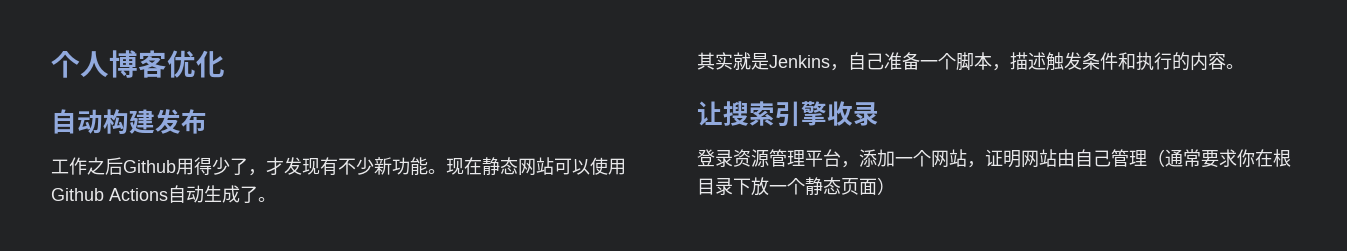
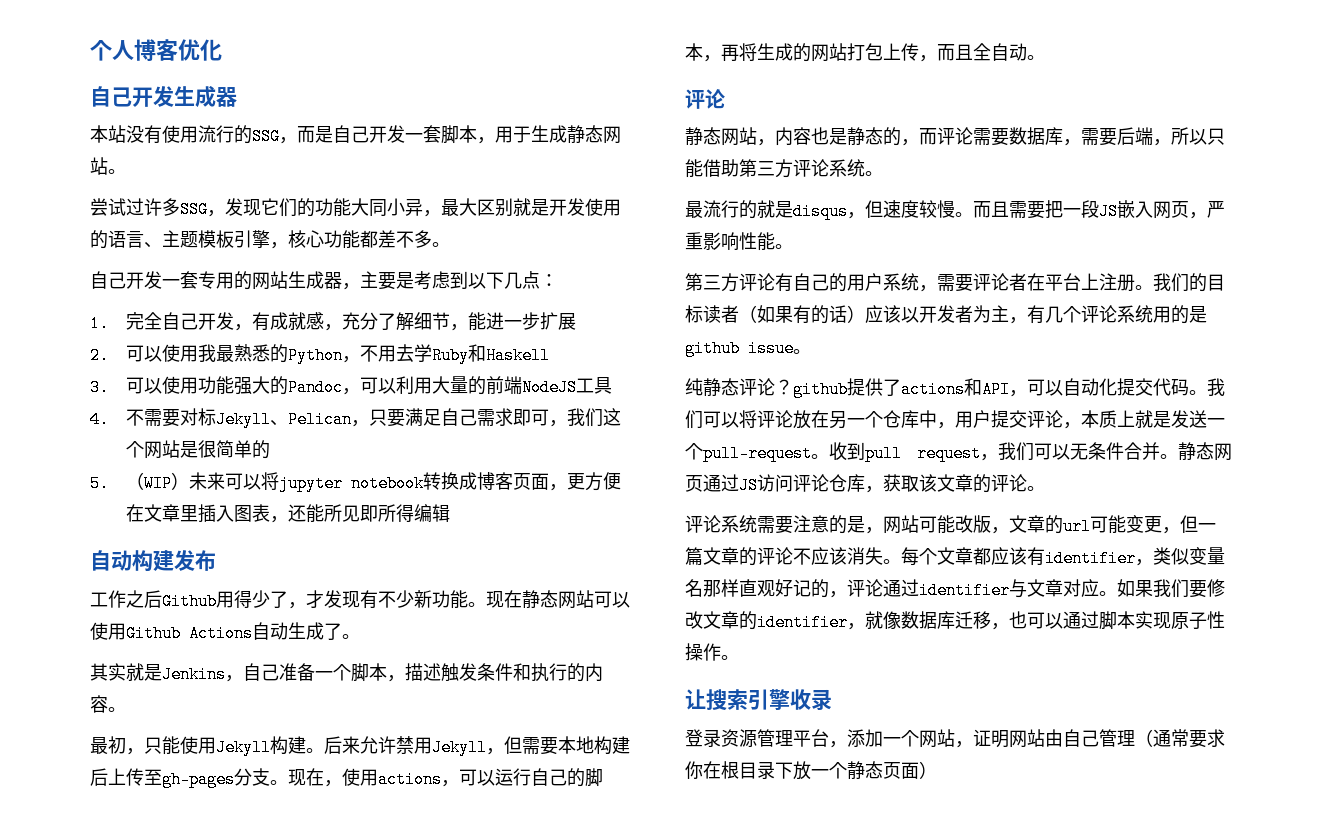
+ 自己开发生成器
+ 本站没有使用流行的SSG，而是自己开发一套脚本，用于生成静态网站。
+ 尝试过许多SSG，发现它们的功能大同小异，最大区别就是开发使用的语言、主题模板引擎，核心功能都差不多。
+ 自己开发一套专用的网站生成器，主要是考虑到以下几点：
+ 1.完全自己开发，有成就感，充分了解细节，能进一步扩展
+ 2.可以使用我最熟悉的Python，不用去学Ruby和Haskell
+ 3.可以使用功能强大的Pandoc，可以利用大量的前端NodeJS工具
+ 4.不需要对标Jekyll、Pelican，只要满足自己需求即可，我们这个网站是很简单的
+ 5.（WIP）未来可以将jupyter notebook转换成博客页面，更方便在文章里插入图表，还能所见即所得编辑
+ 最初，只能使用Jekyll构建。后来允许禁用Jekyll，但需要本地构建后上传至gh-pages分支。现在，使用actions，可以运行自己的脚本，再将生成的网站打包上传，而且全自动。
+ 评论
+ 静态网站，内容也是静态的，而评论需要数据库，需要后端，所以只能借助第三方评论系统。
+ 最流行的就是disqus，但速度较慢。而且需要把一段JS嵌入网页，严重影响性能。
+ 第三方评论有自己的用户系统，需要评论者在平台上注册。我们的目标读者（如果有的话）应该以开发者为主，有几个评论系统用的是github issue。
+ 纯静态评论？github提供了actions和API，可以自动化提交代码。我们可以将评论放在另一个仓库中，用户提交评论，本质上就是发送一个pull-request。收到pull request，我们可以无条件合并。静态网页通过JS访问评论仓库，获取该文章的评论。
+ 评论系统需要注意的是，网站可能改版，文章的url可能变更，但一篇文章的评论不应该消失。每个文章都应该有identifier，类似变量名那样直观好记的，评论通过identifier与文章对应。如果我们要修改文章的identifier，就像数据库迁移，也可以通过脚本实现原子性操作。

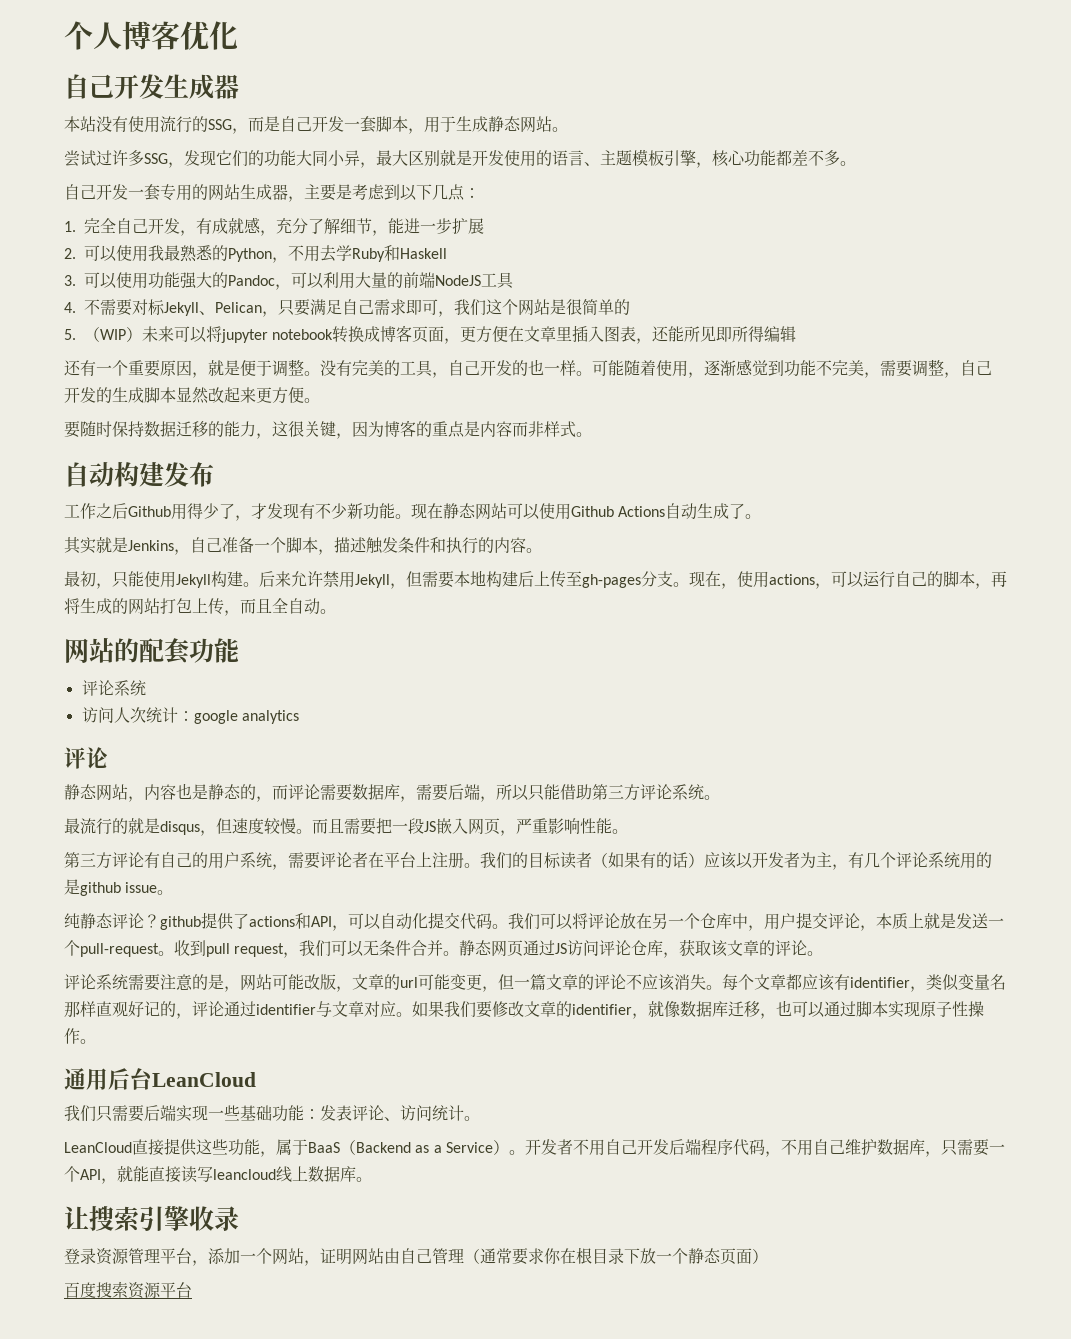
+ 还有一个重要原因，就是便于调整。没有完美的工具，自己开发的也一样。可能随着使用，逐渐感觉到功能不完美，需要调整，自己开发的生成脚本显然改起来更方便。
+ 要随时保持数据迁移的能力，这很关键，因为博客的重点是内容而非样式。
+ 网站的配套功能
+ 评论系统
+ 访问人次统计：google analytics
+ 通用后台LeanCloud
+ 我们只需要后端实现一些基础功能：发表评论、访问统计。
+ LeanCloud直接提供这些功能，属于BaaS（Backend as a Service）。开发者不用自己开发后端程序代码，不用自己维护数据库，只需要一个API，就能直接读写leancloud线上数据库。
+ 百度搜索资源平台

